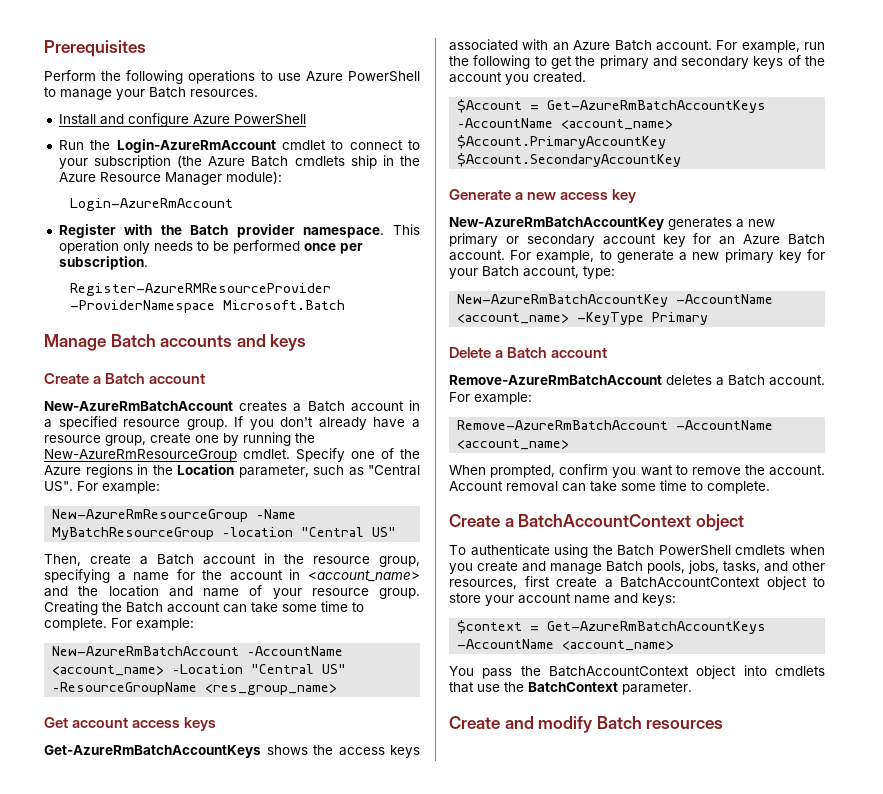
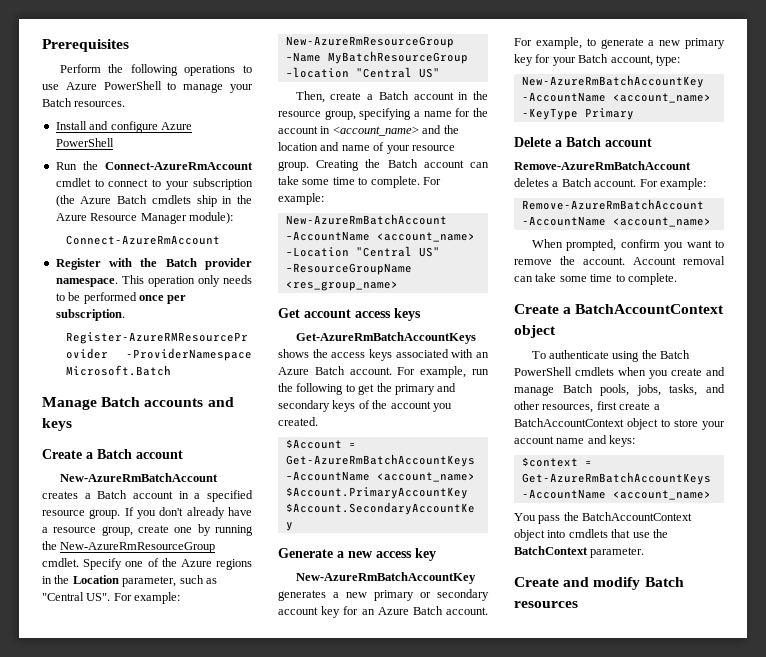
- Run the Login-AzureRmAccount cmdlet to connect to your subscription (the Azure Batch cmdlets ship in the Azure Resource Manager module):
- Login-AzureRmAccount
+ Run the Connect-AzureRmAccount cmdlet to connect to your subscription (the Azure Batch cmdlets ship in the Azure Resource Manager module):
+ Connect-AzureRmAccount

